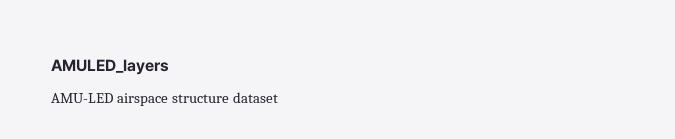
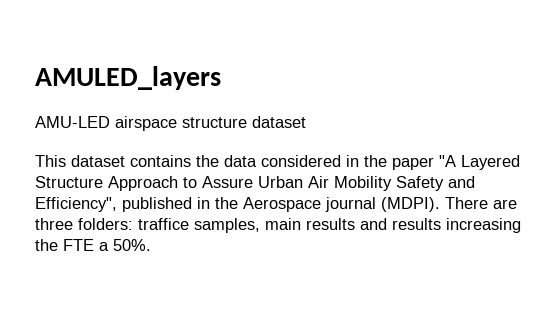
+ This dataset contains the data considered in the paper "A Layered Structure Approach to Assure Urban Air Mobility Safety and Efficiency", published in the Aerospace journal (MDPI). There are three folders: traffice samples, main results and results increasing the FTE a 50%.

